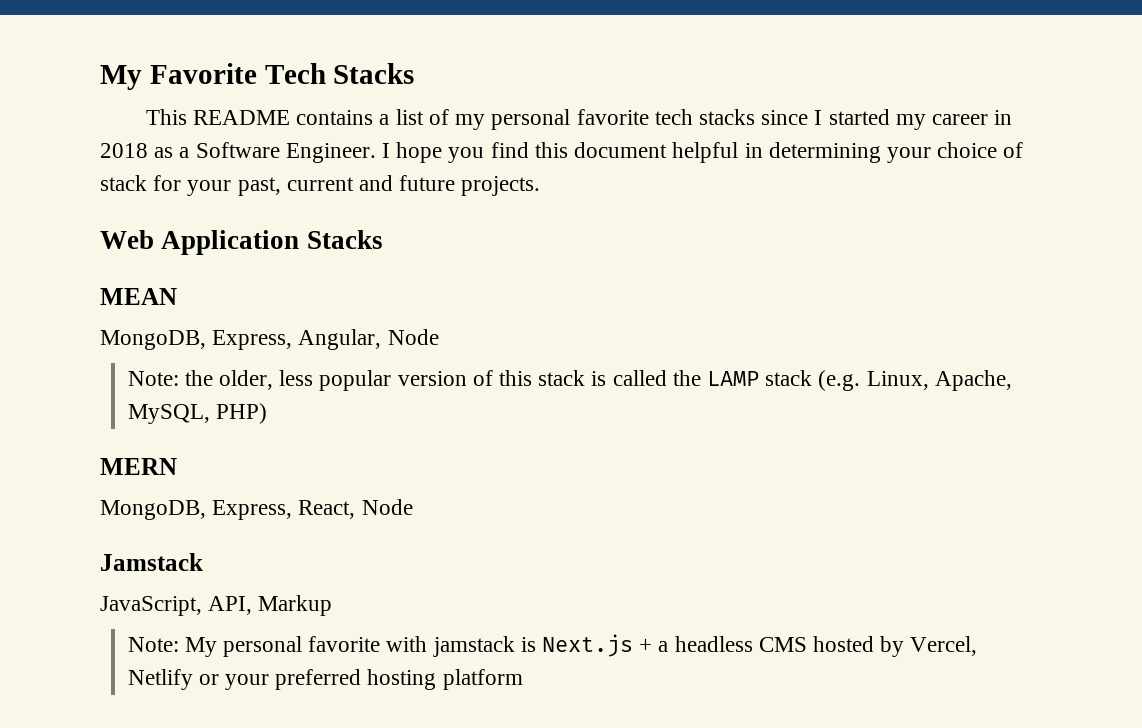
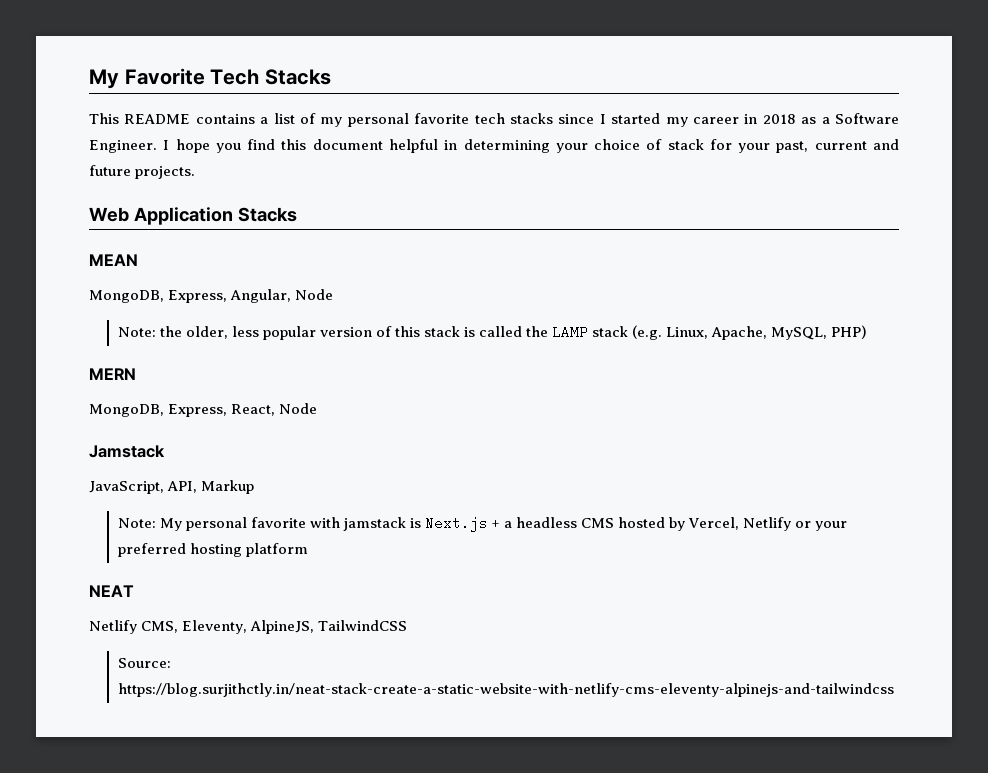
+ NEAT
+ Netlify CMS, Eleventy, AlpineJS, TailwindCSS
+ Source: https://blog.surjithctly.in/neat-stack-create-a-static-website-with-netlify-cms-eleventy-alpinejs-and-tailwindcss

